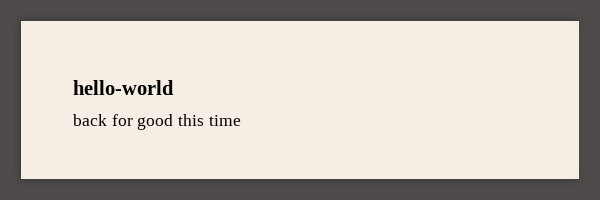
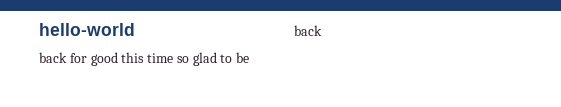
- back for good this time
+ back for good this time so glad to be back

